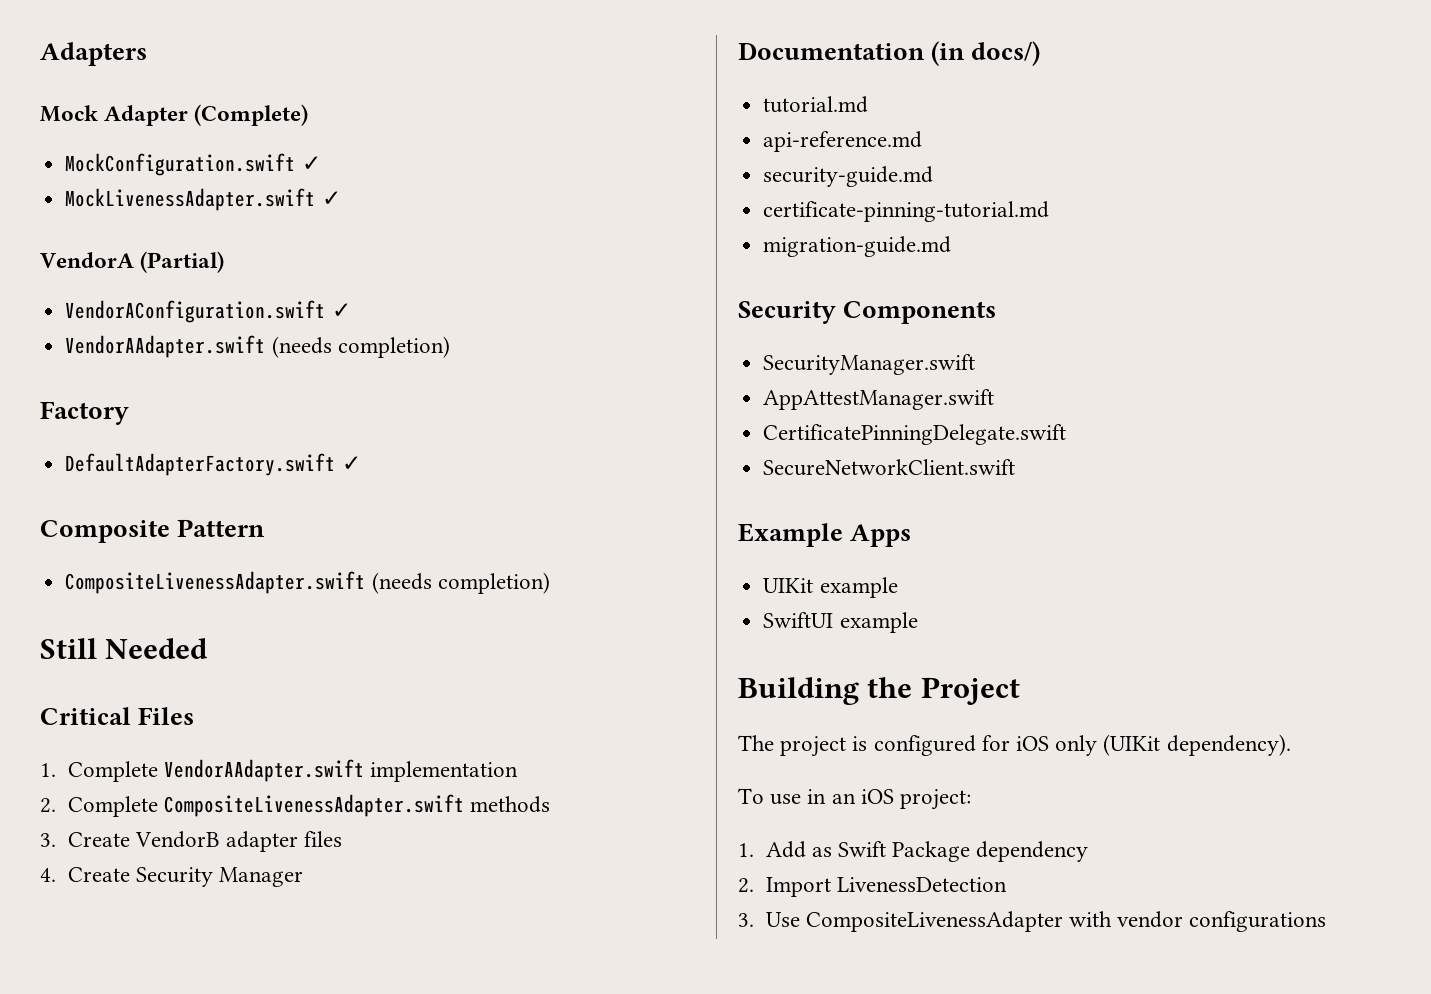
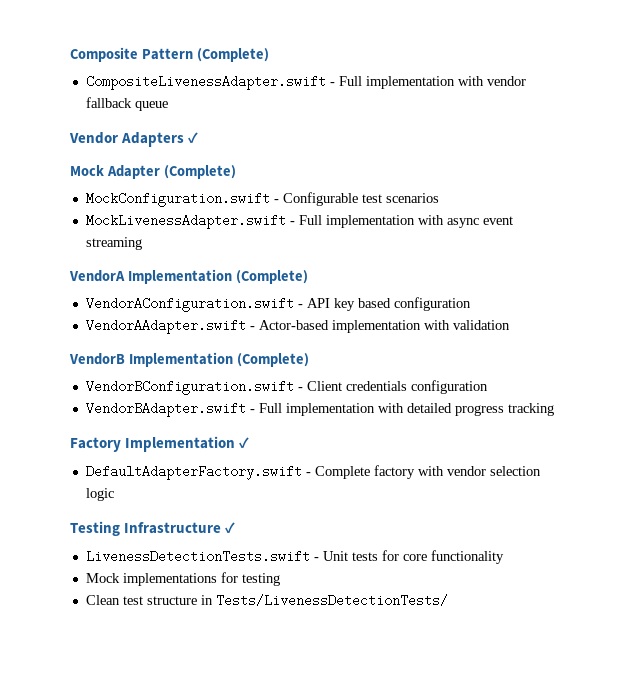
- Adapters
+ Composite Pattern (Complete)
+ CompositeLivenessAdapter.swift - Full implementation with vendor fallback queue
+ Vendor Adapters ✓
- MockConfiguration.swift ✓
- MockLivenessAdapter.swift ✓
- VendorA (Partial)
- VendorAConfiguration.swift ✓
- VendorAAdapter.swift (needs completion)
- Factory
- DefaultAdapterFactory.swift ✓
- Composite Pattern
- CompositeLivenessAdapter.swift (needs completion)
- Still Needed
- Critical Files
- 1. Complete VendorAAdapter.swift implementation
- 2. Complete CompositeLivenessAdapter.swift methods
- 3. Create VendorB adapter files
- 4. Create Security Manager
- Documentation (in docs/)
- tutorial.md
- api-reference.md
- security-guide.md
- certificate-pinning-tutorial.md
- migration-guide.md
- Security Components
- SecurityManager.swift
- AppAttestManager.swift
- CertificatePinningDelegate.swift
- SecureNetworkClient.swift
- Example Apps
- UIKit example
- SwiftUI example
- Building the Project
- The project is configured for iOS only (UIKit dependency).
- To use in an iOS project:
- 1. Add as Swift Package dependency
- 2. Import LivenessDetection
- 3. Use CompositeLivenessAdapter with vendor configurations
+ MockConfiguration.swift - Configurable test scenarios
+ MockLivenessAdapter.swift - Full implementation with async event streaming
+ VendorA Implementation (Complete)
+ VendorAConfiguration.swift - API key based configuration
+ VendorAAdapter.swift - Actor-based implementation with validation
+ VendorB Implementation (Complete)
+ VendorBConfiguration.swift - Client credentials configuration
+ VendorBAdapter.swift - Full implementation with detailed progress tracking
+ Factory Implementation ✓
+ DefaultAdapterFactory.swift - Complete factory with vendor selection logic
+ Testing Infrastructure ✓
+ LivenessDetectionTests.swift - Unit tests for core functionality
+ Mock implementations for testing
+ Clean test structure in Tests/LivenessDetectionTests/

